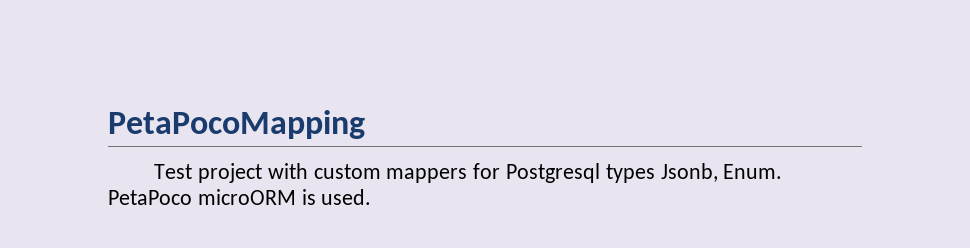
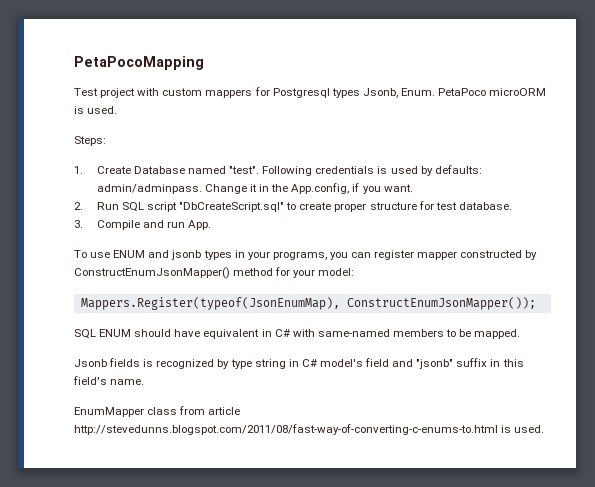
+ Steps:
+ 1. Create Database named "test". Following credentials is used by defaults: admin/adminpass. Change it in the App.config, if you want.
+ 2. Run SQL script "DbCreateScript.sql" to create proper structure for test database.
+ 3. Compile and run App.
+ To use ENUM and jsonb types in your programs, you can register mapper constructed by ConstructEnumJsonMapper() method for your model:
+ Mappers.Register(typeof(JsonEnumMap), ConstructEnumJsonMapper());
+ SQL ENUM should have equivalent in C# with same-named members to be mapped.
+ Jsonb fields is recognized by type string in C# model's field and "jsonb" suffix in this field's name.
+ EnumMapper class from article http://stevedunns.blogspot.com/2011/08/fast-way-of-converting-c-enums-to.html is used.

